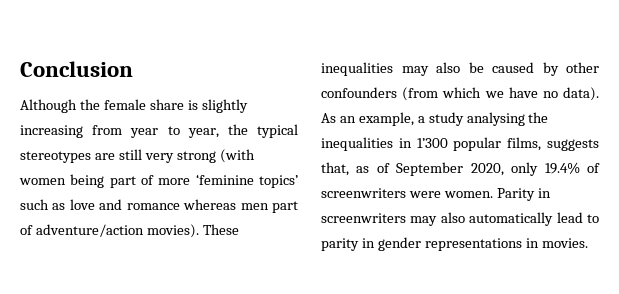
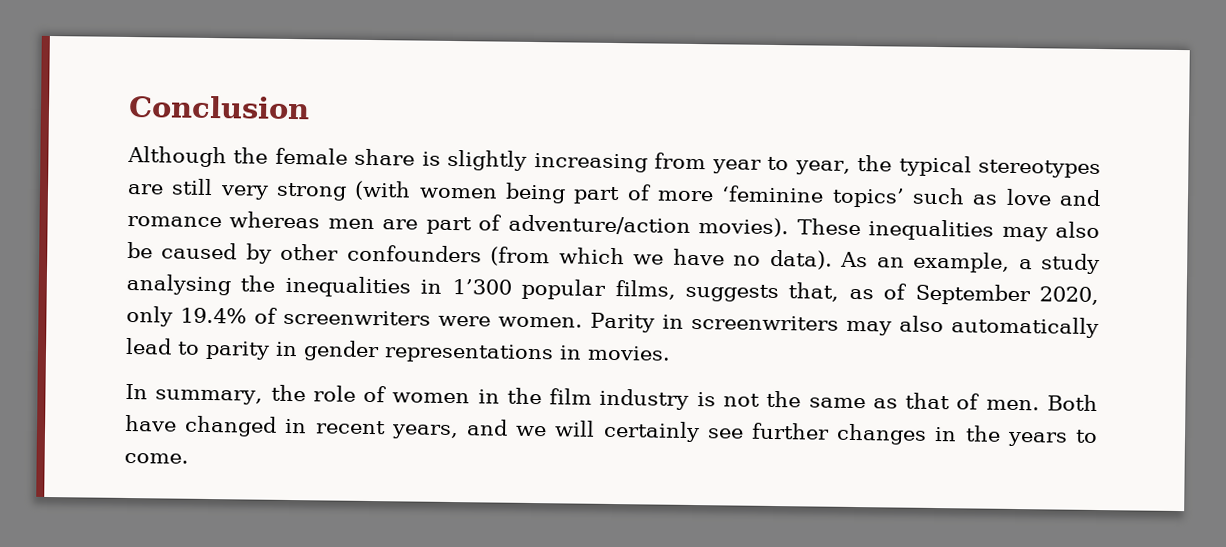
- Although the female share is slightly increasing from year to year, the typical stereotypes are still very strong (with women being part of more ‘feminine topics’ such as love and romance whereas men part of adventure/action movies).
+ Although the female share is slightly increasing from year to year, the typical stereotypes are still very strong (with women being part of more ‘feminine topics’ such as love and romance whereas men are part of adventure/action movies).
+ In summary, the role of women in the film industry is not the same as that of men. Both have changed in recent years, and we will certainly see further changes in the years to come.

